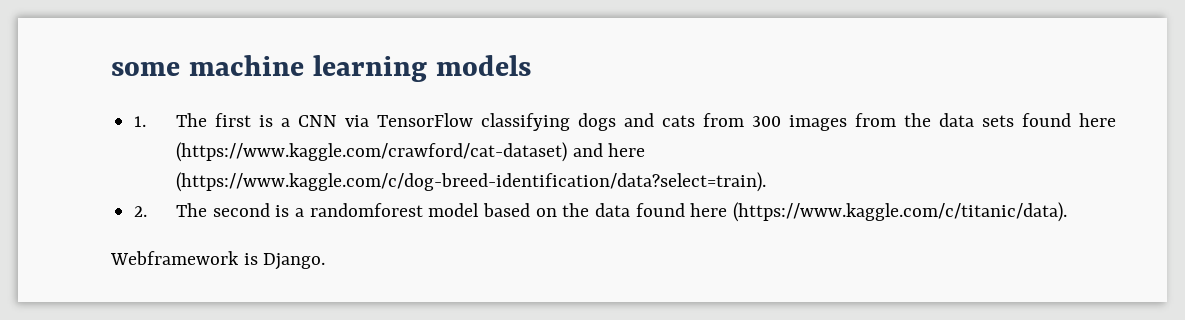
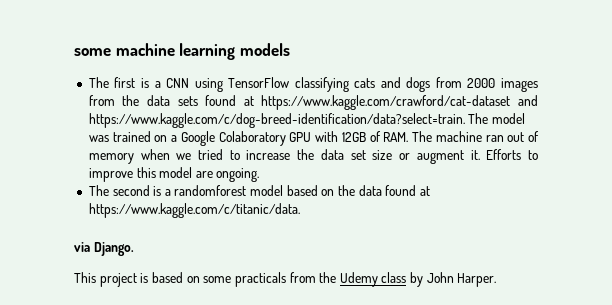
- 1. The first is a CNN via TensorFlow classifying dogs and cats from 300 images from the data sets found here (https://www.kaggle.com/crawford/cat-dataset) and here (https://www.kaggle.com/c/dog-breed-identification/data?select=train).
- 2. The second is a randomforest model based on the data found here (https://www.kaggle.com/c/titanic/data).
- Webframework is Django.
+ The first is a CNN using TensorFlow classifying cats and dogs from 2000 images from the data sets found at https://www.kaggle.com/crawford/cat-dataset and https://www.kaggle.com/c/dog-breed-identification/data?select=train. The model was trained on a Google Colaboratory GPU with 12GB of RAM. The machine ran out of memory when we tried to increase the data set size or augment it. Efforts to improve this model are ongoing.
+ The second is a randomforest model based on the data found at https://www.kaggle.com/c/titanic/data.
+ via Django.
+ This project is based on some practicals from the Udemy class by John Harper.

